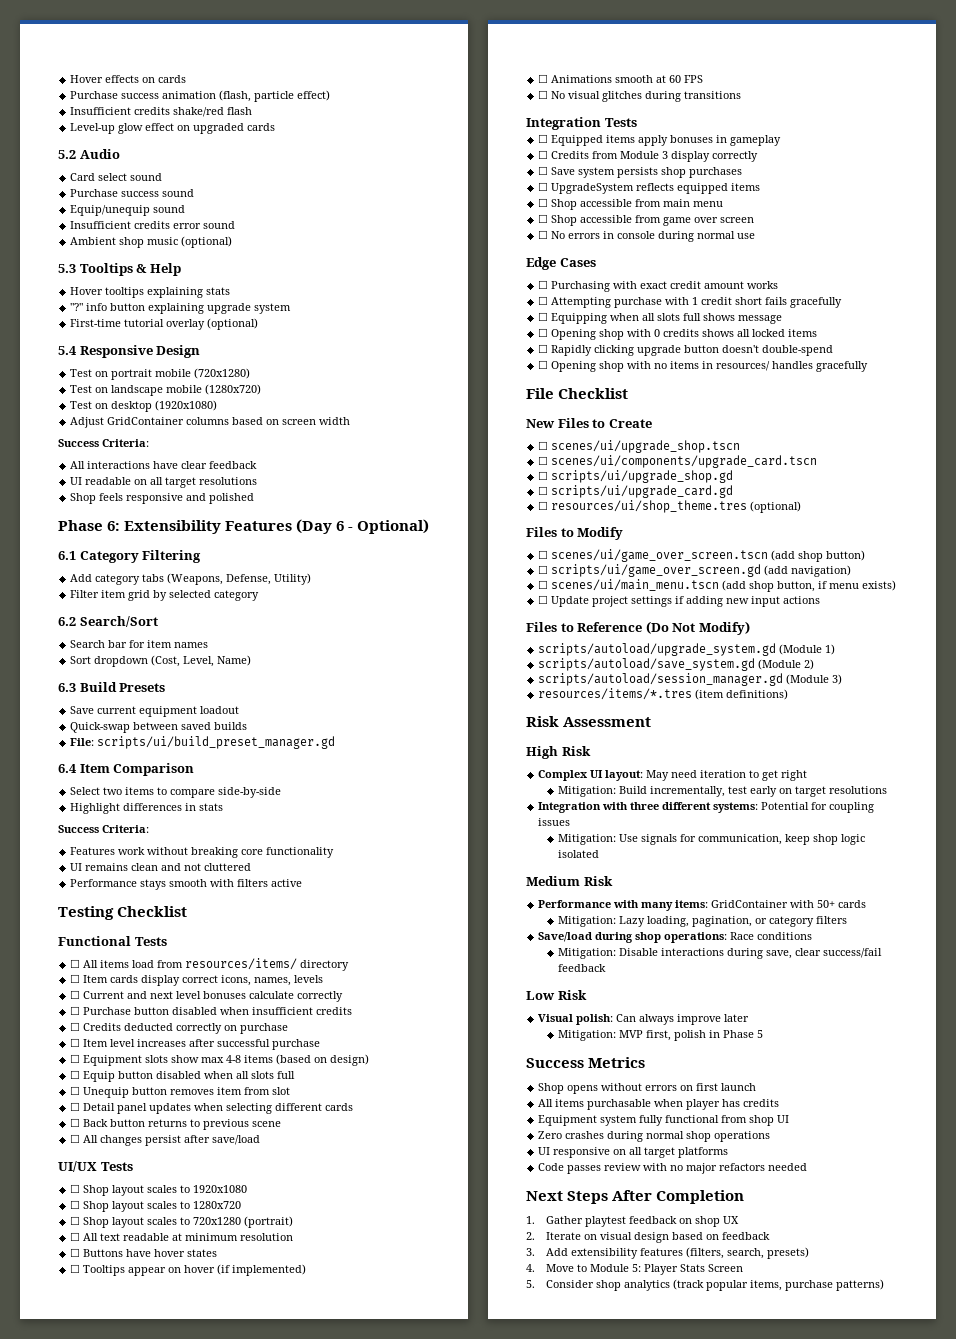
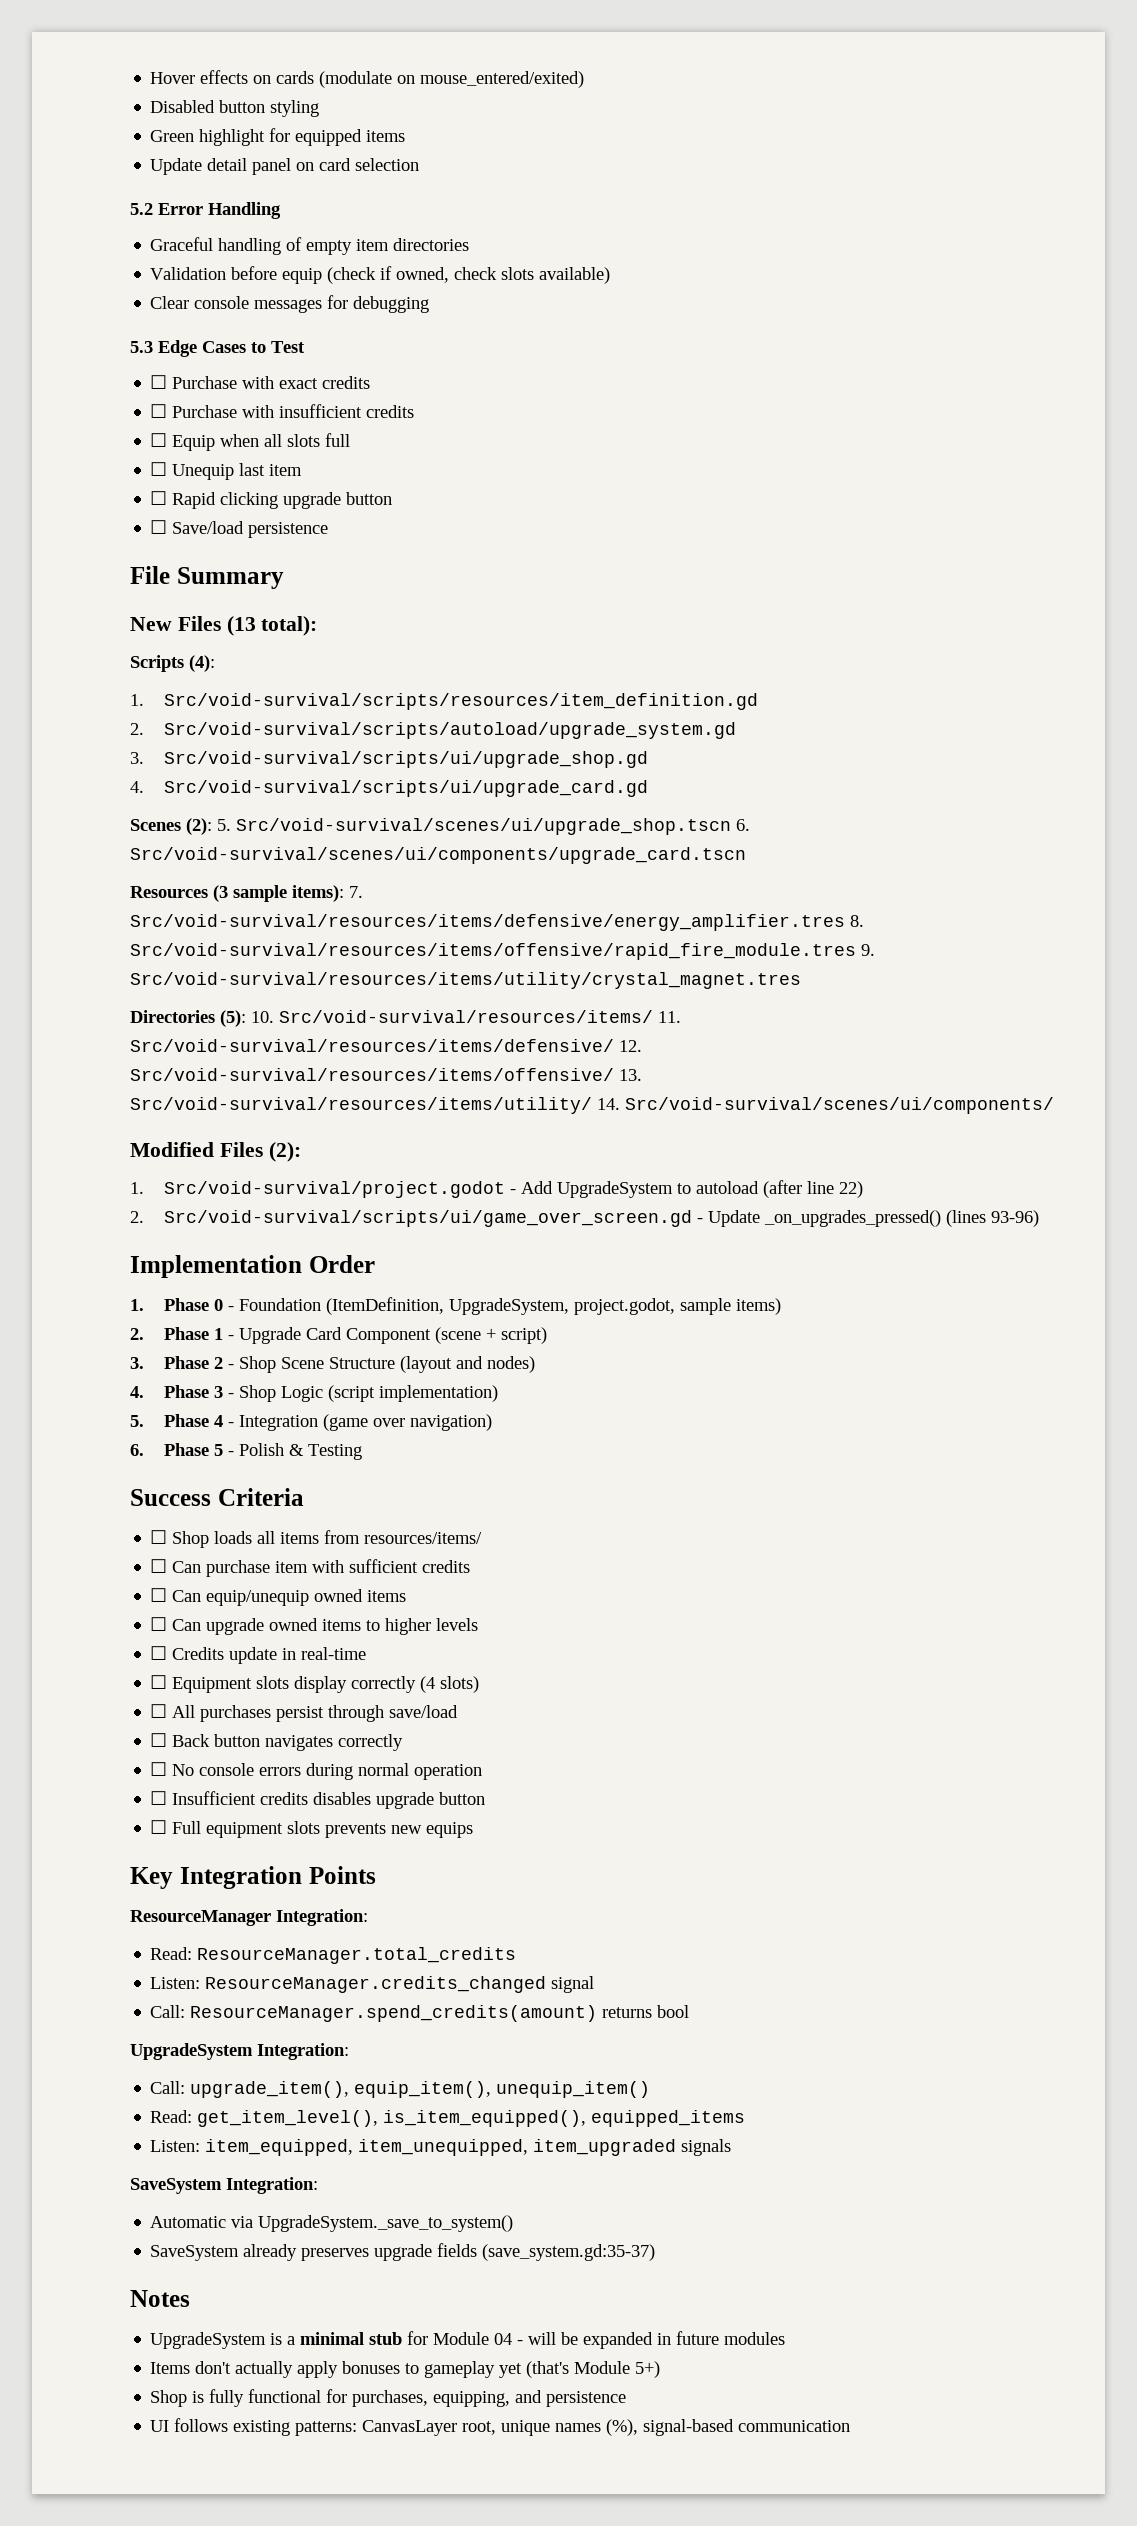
- Hover effects on cards
- Purchase success animation (flash, particle effect)
- Insufficient credits shake/red flash
- Level-up glow effect on upgraded cards
- 5.2 Audio
- Card select sound
- Purchase success sound
- Equip/unequip sound
- Insufficient credits error sound
- Ambient shop music (optional)
- 5.3 Tooltips & Help
- Hover tooltips explaining stats
- "?" info button explaining upgrade system
- First-time tutorial overlay (optional)
- 5.4 Responsive Design
- Test on portrait mobile (720x1280)
- Test on landscape mobile (1280x720)
- Test on desktop (1920x1080)
- Adjust GridContainer columns based on screen width
- Success Criteria:
- All interactions have clear feedback
- UI readable on all target resolutions
- Shop feels responsive and polished
- Phase 6: Extensibility Features (Day 6 - Optional)
- 6.1 Category Filtering
- Add category tabs (Weapons, Defense, Utility)
- Filter item grid by selected category
- 6.2 Search/Sort
- Search bar for item names
- Sort dropdown (Cost, Level, Name)
- 6.3 Build Presets
- Save current equipment loadout
- Quick-swap between saved builds
- File: scripts/ui/build_preset_manager.gd
- 6.4 Item Comparison
- Select two items to compare side-by-side
- Highlight differences in stats
- Success Criteria:
- Features work without breaking core functionality
- UI remains clean and not cluttered
- Performance stays smooth with filters active
- Testing Checklist
- Functional Tests
- ☐ All items load from resources/items/ directory
- ☐ Item cards display correct icons, names, levels
- ☐ Current and next level bonuses calculate correctly
- ☐ Purchase button disabled when insufficient credits
- ☐ Credits deducted correctly on purchase
- ☐ Item level increases after successful purchase
- ☐ Equipment slots show max 4-8 items (based on design)
+ Hover effects on cards (modulate on mouse_entered/exited)
+ Disabled button styling
+ Green highlight for equipped items
+ Update detail panel on card selection
+ 5.2 Error Handling
+ Graceful handling of empty item directories
+ Validation before equip (check if owned, check slots available)
+ Clear console messages for debugging
+ 5.3 Edge Cases to Test
+ ☐ Purchase with exact credits
+ ☐ Purchase with insufficient credits
- ☐ Equip button disabled when all slots full
+ ☐ Equip when all slots full
- ☐ Unequip button removes item from slot
- ☐ Detail panel updates when selecting different cards
- ☐ Back button returns to previous scene
- ☐ All changes persist after save/load
- UI/UX Tests
- ☐ Shop layout scales to 1920x1080
- ☐ Shop layout scales to 1280x720
- ☐ Shop layout scales to 720x1280 (portrait)
- ☐ All text readable at minimum resolution
- ☐ Buttons have hover states
- ☐ Tooltips appear on hover (if implemented)
- ☐ Animations smooth at 60 FPS
- ☐ No visual glitches during transitions
- Integration Tests
- ☐ Equipped items apply bonuses in gameplay
- ☐ Credits from Module 3 display correctly
- ☐ Save system persists shop purchases
- ☐ UpgradeSystem reflects equipped items
- ☐ Shop accessible from main menu
- ☐ Shop accessible from game over screen
- ☐ No errors in console during normal use
- Edge Cases
- ☐ Purchasing with exact credit amount works
- ☐ Attempting purchase with 1 credit short fails gracefully
- ☐ Equipping when all slots full shows message
- ☐ Opening shop with 0 credits shows all locked items
- ☐ Rapidly clicking upgrade button doesn't double-spend
- ☐ Opening shop with no items in resources/ handles gracefully
- File Checklist
- New Files to Create
- ☐ scenes/ui/upgrade_shop.tscn
- ☐ scenes/ui/components/upgrade_card.tscn
- ☐ scripts/ui/upgrade_shop.gd
- ☐ scripts/ui/upgrade_card.gd
- ☐ resources/ui/shop_theme.tres (optional)
- Files to Modify
- ☐ scenes/ui/game_over_screen.tscn (add shop button)
- ☐ scripts/ui/game_over_screen.gd (add navigation)
- ☐ scenes/ui/main_menu.tscn (add shop button, if menu exists)
- ☐ Update project settings if adding new input actions
- Files to Reference (Do Not Modify)
- scripts/autoload/upgrade_system.gd (Module 1)
- scripts/autoload/save_system.gd (Module 2)
- scripts/autoload/session_manager.gd (Module 3)
- resources/items/*.tres (item definitions)
- Risk Assessment
- High Risk
- Complex UI layout: May need iteration to get right
- Mitigation: Build incrementally, test early on target resolutions
- Integration with three different systems: Potential for coupling issues
- Mitigation: Use signals for communication, keep shop logic isolated
- Medium Risk
- Performance with many items: GridContainer with 50+ cards
- Mitigation: Lazy loading, pagination, or category filters
- Save/load during shop operations: Race conditions
- Mitigation: Disable interactions during save, clear success/fail feedback
- Low Risk
- Visual polish: Can always improve later
- Mitigation: MVP first, polish in Phase 5
- Success Metrics
- Shop opens without errors on first launch
- All items purchasable when player has credits
- Equipment system fully functional from shop UI
- Zero crashes during normal shop operations
- UI responsive on all target platforms
- Code passes review with no major refactors needed
- Next Steps After Completion
- 1. Gather playtest feedback on shop UX
- 2. Iterate on visual design based on feedback
- 3. Add extensibility features (filters, search, presets)
- 4. Move to Module 5: Player Stats Screen
- 5. Consider shop analytics (track popular items, purchase patterns)
+ ☐ Unequip last item
+ ☐ Rapid clicking upgrade button
+ ☐ Save/load persistence
+ File Summary
+ New Files (13 total):
+ Scripts (4):
+ 1. Src/void-survival/scripts/resources/item_definition.gd
+ 2. Src/void-survival/scripts/autoload/upgrade_system.gd
+ 3. Src/void-survival/scripts/ui/upgrade_shop.gd
+ 4. Src/void-survival/scripts/ui/upgrade_card.gd
+ Scenes (2): 5. Src/void-survival/scenes/ui/upgrade_shop.tscn 6. Src/void-survival/scenes/ui/components/upgrade_card.tscn
+ Resources (3 sample items): 7. Src/void-survival/resources/items/defensive/energy_amplifier.tres 8. Src/void-survival/resources/items/offensive/rapid_fire_module.tres 9. Src/void-survival/resources/items/utility/crystal_magnet.tres
+ Directories (5): 10. Src/void-survival/resources/items/ 11. Src/void-survival/resources/items/defensive/ 12. Src/void-survival/resources/items/offensive/ 13. Src/void-survival/resources/items/utility/ 14. Src/void-survival/scenes/ui/components/
+ Modified Files (2):
+ 1. Src/void-survival/project.godot - Add UpgradeSystem to autoload (after line 22)
+ 2. Src/void-survival/scripts/ui/game_over_screen.gd - Update _on_upgrades_pressed() (lines 93-96)
+ Implementation Order
+ 1. Phase 0 - Foundation (ItemDefinition, UpgradeSystem, project.godot, sample items)
+ 2. Phase 1 - Upgrade Card Component (scene + script)
+ 3. Phase 2 - Shop Scene Structure (layout and nodes)
+ 4. Phase 3 - Shop Logic (script implementation)
+ 5. Phase 4 - Integration (game over navigation)
+ 6. Phase 5 - Polish & Testing
+ Success Criteria
+ ☐ Shop loads all items from resources/items/
+ ☐ Can purchase item with sufficient credits
+ ☐ Can equip/unequip owned items
+ ☐ Can upgrade owned items to higher levels
+ ☐ Credits update in real-time
+ ☐ Equipment slots display correctly (4 slots)
+ ☐ All purchases persist through save/load
+ ☐ Back button navigates correctly
+ ☐ No console errors during normal operation
+ ☐ Insufficient credits disables upgrade button
+ ☐ Full equipment slots prevents new equips
+ Key Integration Points
+ ResourceManager Integration:
+ Read: ResourceManager.total_credits
+ Listen: ResourceManager.credits_changed signal
+ Call: ResourceManager.spend_credits(amount) returns bool
+ UpgradeSystem Integration:
+ Call: upgrade_item(), equip_item(), unequip_item()
+ Read: get_item_level(), is_item_equipped(), equipped_items
+ Listen: item_equipped, item_unequipped, item_upgraded signals
+ SaveSystem Integration:
+ Automatic via UpgradeSystem._save_to_system()
+ SaveSystem already preserves upgrade fields (save_system.gd:35-37)
+ Notes
+ UpgradeSystem is a minimal stub for Module 04 - will be expanded in future modules
+ Items don't actually apply bonuses to gameplay yet (that's Module 5+)
+ Shop is fully functional for purchases, equipping, and persistence
+ UI follows existing patterns: CanvasLayer root, unique names (%), signal-based communication

